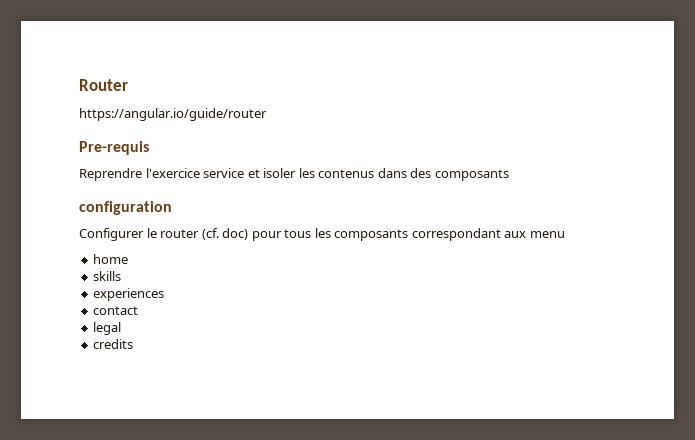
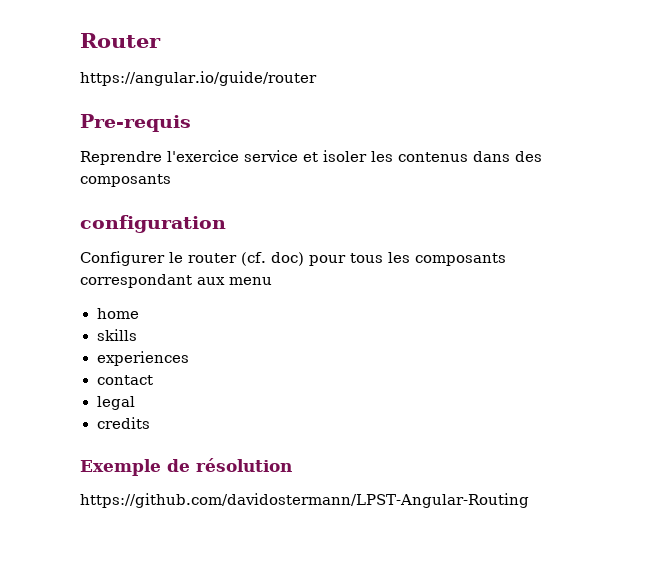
+ Exemple de résolution
+ https://github.com/davidostermann/LPST-Angular-Routing

